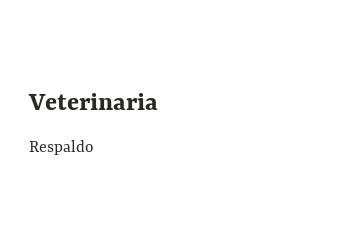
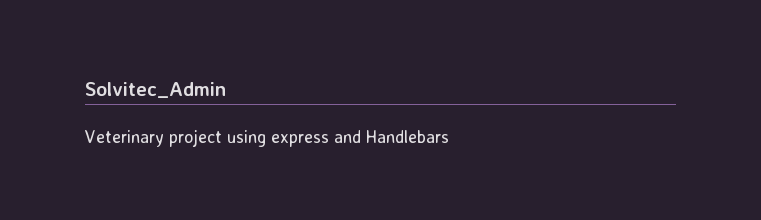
- Veterinaria
- Respaldo
+ Solvitec_Admin
+ Veterinary project using express and Handlebars

